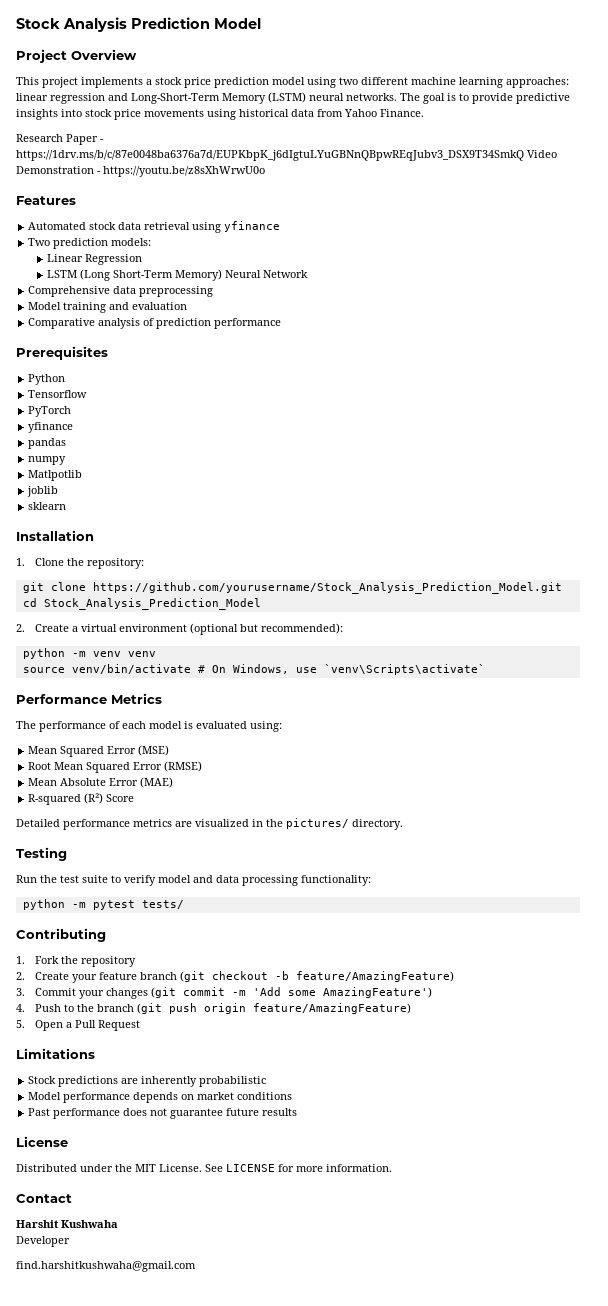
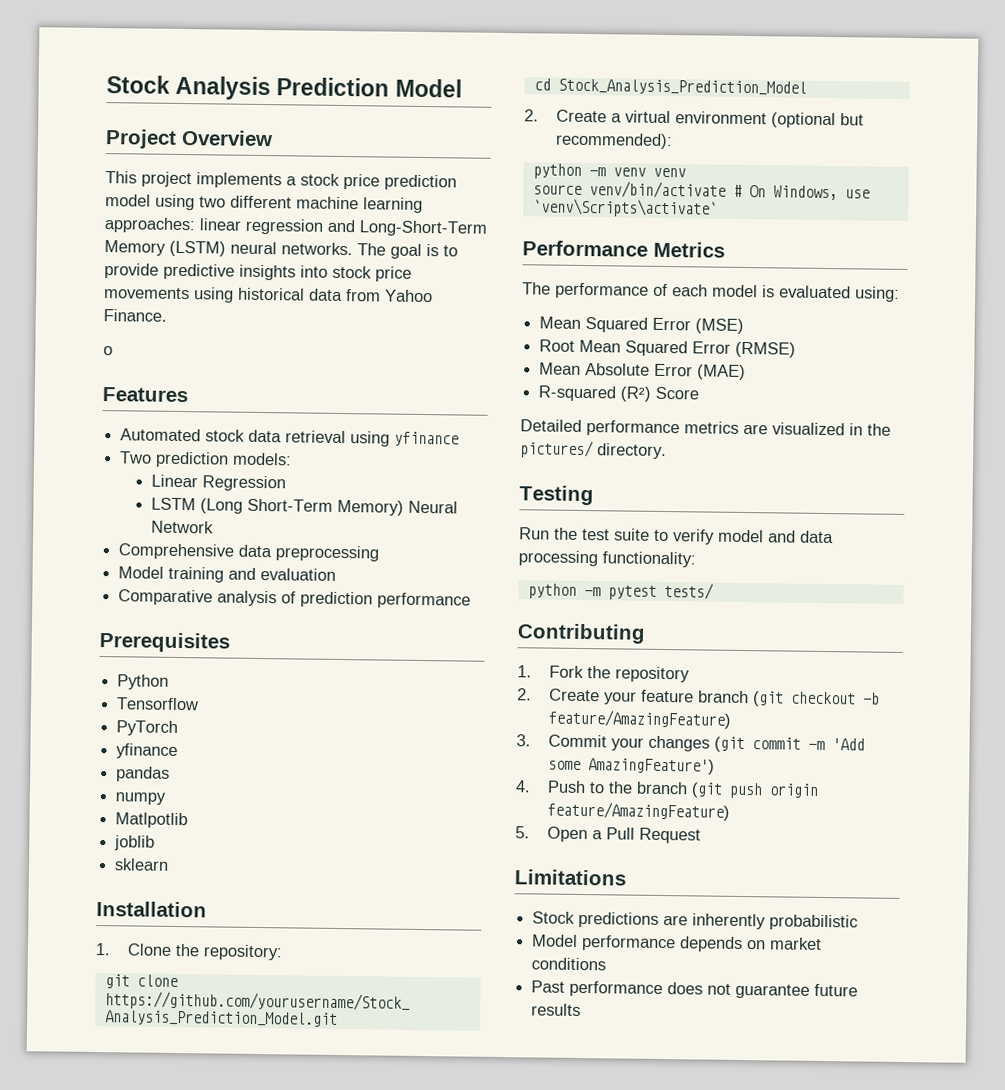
- Research Paper - https://1drv.ms/b/c/87e0048ba6376a7d/EUPKbpK_j6dIgtuLYuGBNnQBpwREqJubv3_DSX9T34SmkQ Video Demonstration - https://youtu.be/z8sXhWrwU0o
+ o
- License
- Distributed under the MIT License. See LICENSE for more information.
- Contact
- Harshit Kushwaha
- Developer
- find.harshitkushwaha@gmail.com

